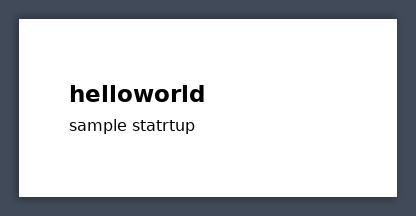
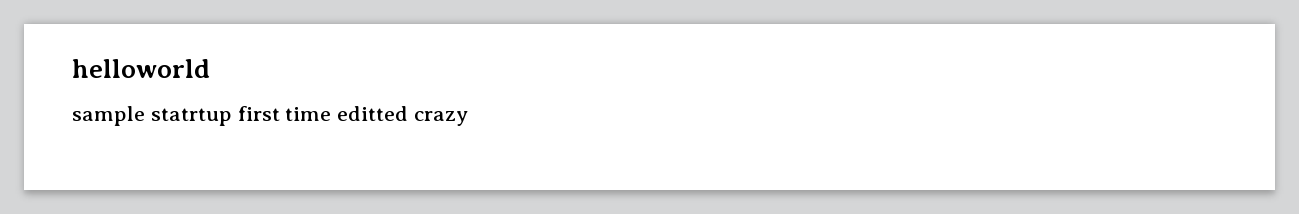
- sample statrtup
+ sample statrtup first time editted crazy

